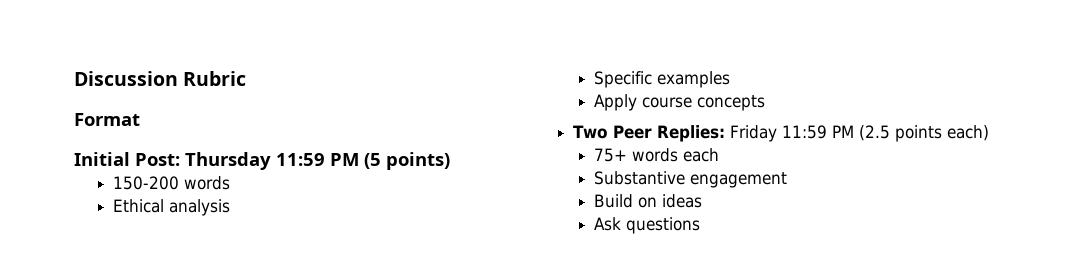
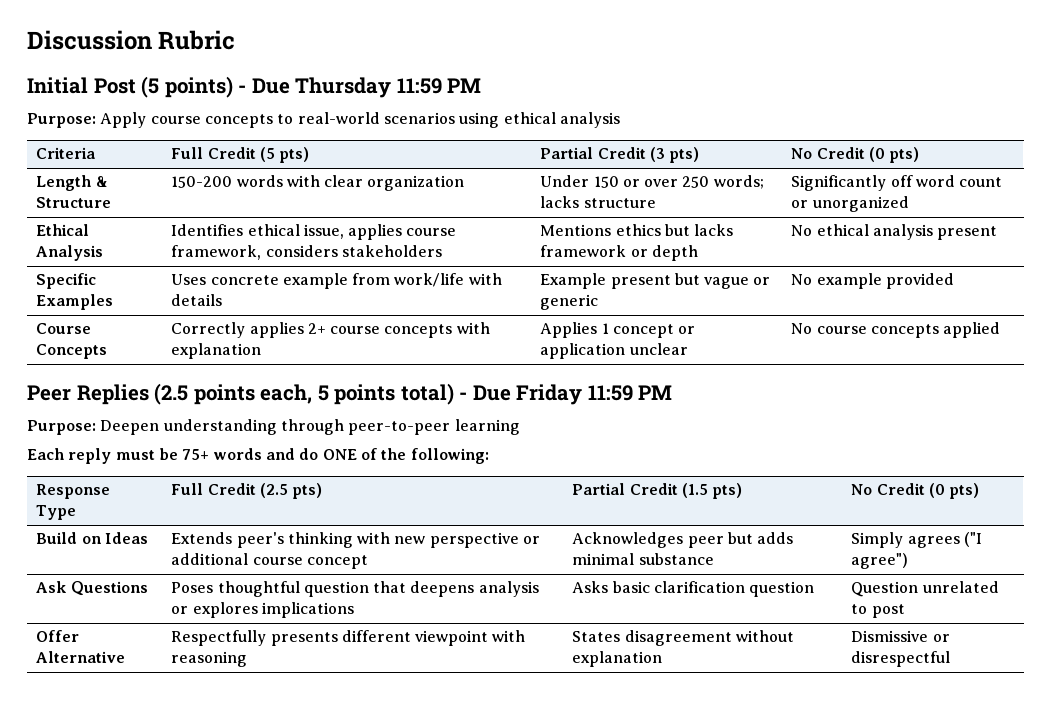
- Format
- Initial Post: Thursday 11:59 PM (5 points)
- 150-200 words
- Ethical analysis
- Specific examples
- Apply course concepts
- Two Peer Replies: Friday 11:59 PM (2.5 points each)
- 75+ words each
- Substantive engagement
- Build on ideas
- Ask questions
+ Initial Post (5 points) - Due Thursday 11:59 PM
+ Purpose: Apply course concepts to real-world scenarios using ethical analysis
+ Criteria | Full Credit (5 pts) | Partial Credit (3 pts) | No Credit (0 pts)
+ Length & Structure | 150-200 words with clear organization | Under 150 or over 250 words; lacks structure | Significantly off word count or unorganized
+ Ethical Analysis | Identifies ethical issue, applies course framework, considers stakeholders | Mentions ethics but lacks framework or depth | No ethical analysis present
+ Specific Examples | Uses concrete example from work/life with details | Example present but vague or generic | No example provided
+ Course Concepts | Correctly applies 2+ course concepts with explanation | Applies 1 concept or application unclear | No course concepts applied
+ Peer Replies (2.5 points each, 5 points total) - Due Friday 11:59 PM
+ Purpose: Deepen understanding through peer-to-peer learning
+ Each reply must be 75+ words and do ONE of the following:
+ Response Type | Full Credit (2.5 pts) | Partial Credit (1.5 pts) | No Credit (0 pts)
+ Build on Ideas | Extends peer's thinking with new perspective or additional course concept | Acknowledges peer but adds minimal substance | Simply agrees ("I agree")
+ Ask Questions | Poses thoughtful question that deepens analysis or explores implications | Asks basic clarification question | Question unrelated to post
+ Offer Alternative | Respectfully presents different viewpoint with reasoning | States disagreement without explanation | Dismissive or disrespectful

